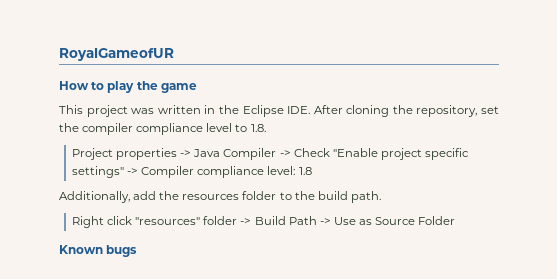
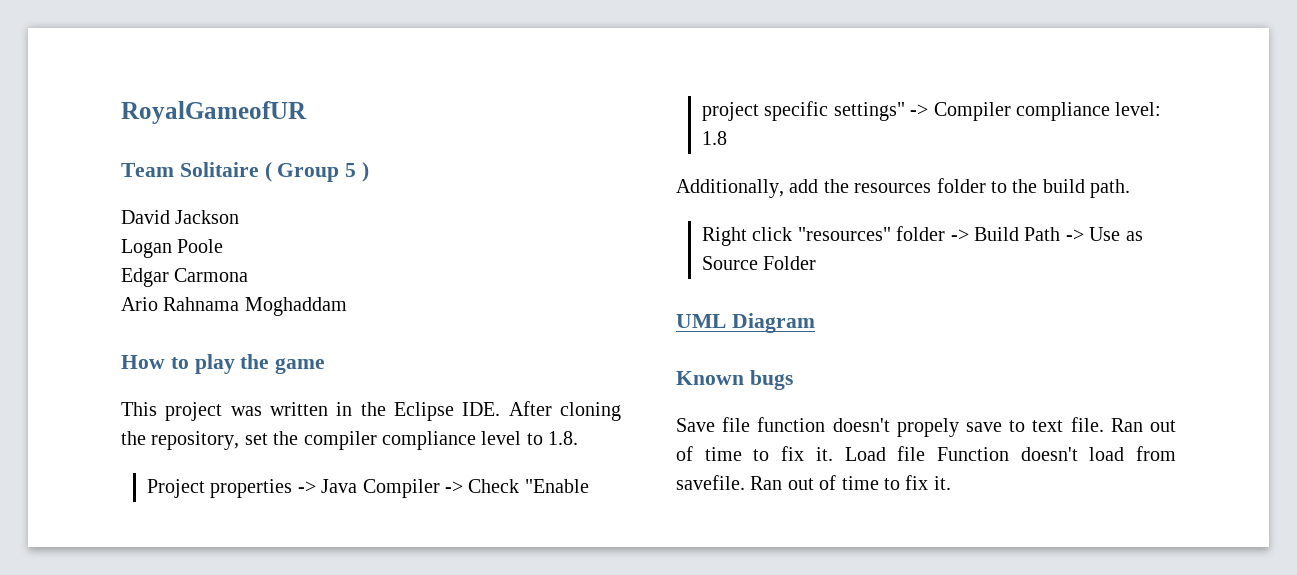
+ Team Solitaire ( Group 5 )
+ David Jackson
+ Logan Poole
+ Edgar Carmona
+ Ario Rahnama Moghaddam
+ UML Diagram
+ Save file function doesn't propely save to text file. Ran out of time to fix it. Load file Function doesn't load from savefile. Ran out of time to fix it.

